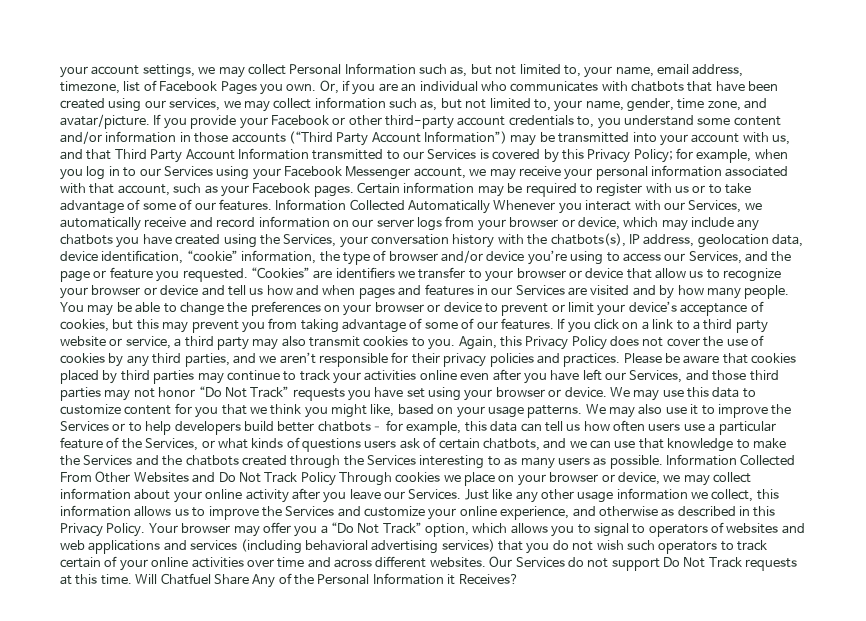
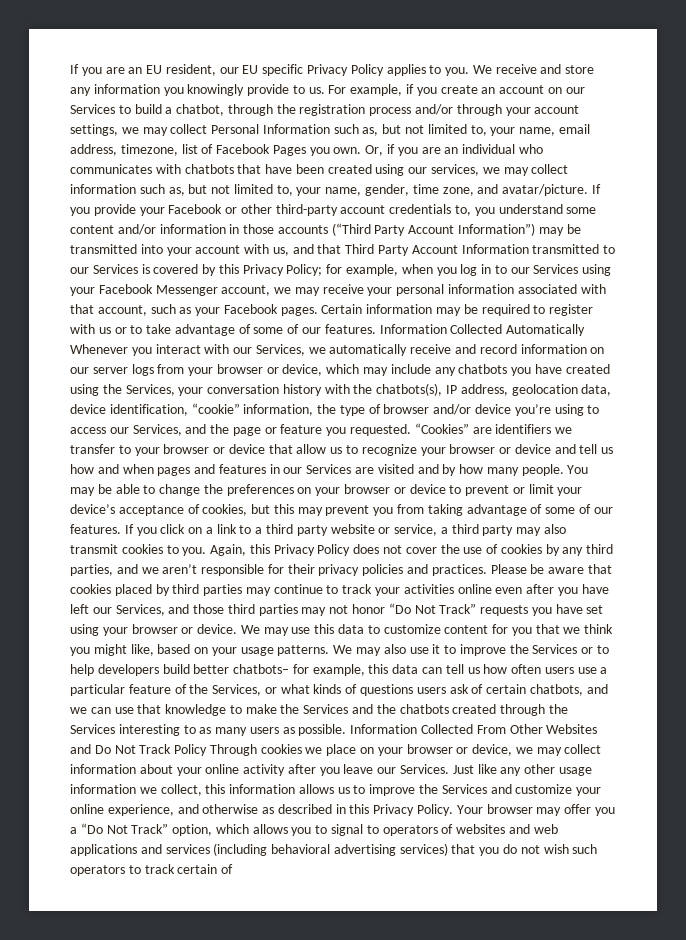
- your account settings, we may collect Personal Information such as, but not limited to, your name, email address, timezone, list of Facebook Pages you own.
+ If you are an EU resident, our EU specific Privacy Policy applies to you. We receive and store any information you knowingly provide to us. For example, if you create an account on our Services to build a chatbot, through the registration process and/or through your account settings, we may collect Personal Information such as, but not limited to, your name, email address, timezone, list of Facebook Pages you own.
- Your browser may offer you a “Do Not Track” option, which allows you to signal to operators of websites and web applications and services (including behavioral advertising services) that you do not wish such operators to track certain of your online activities over time and across different websites. Our Services do not support Do Not Track requests at this time. Will Chatfuel Share Any of the Personal Information it Receives?
+ Your browser may offer you a “Do Not Track” option, which allows you to signal to operators of websites and web applications and services (including behavioral advertising services) that you do not wish such operators to track certain of

